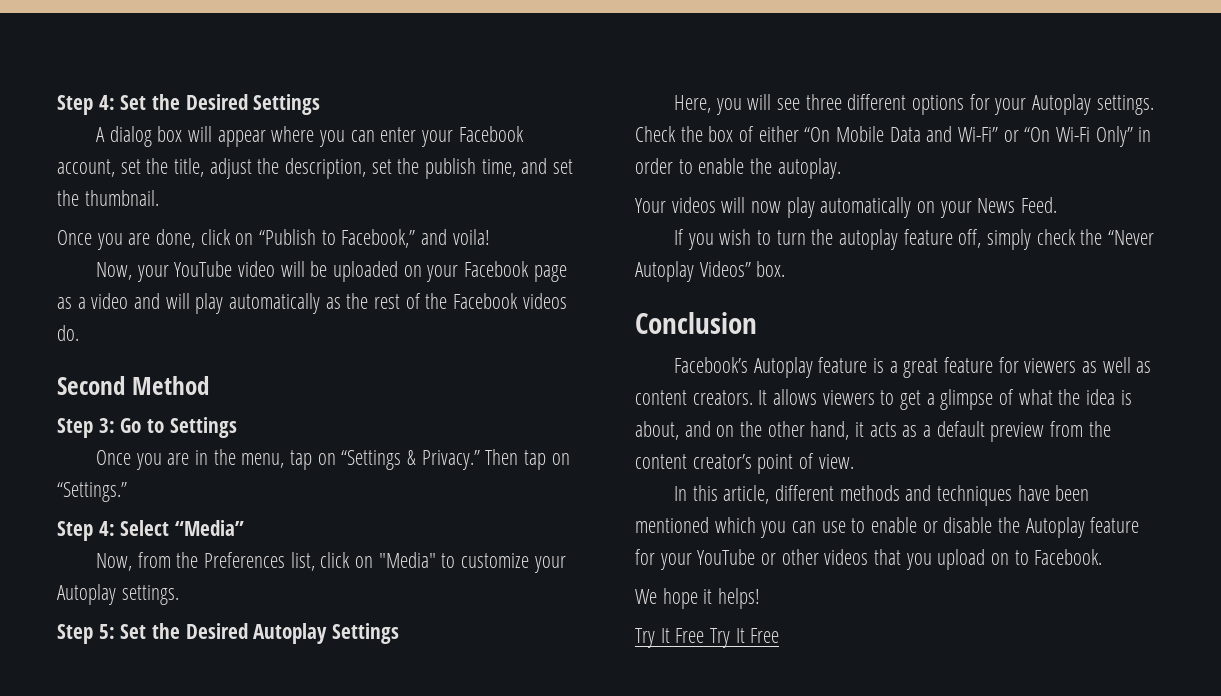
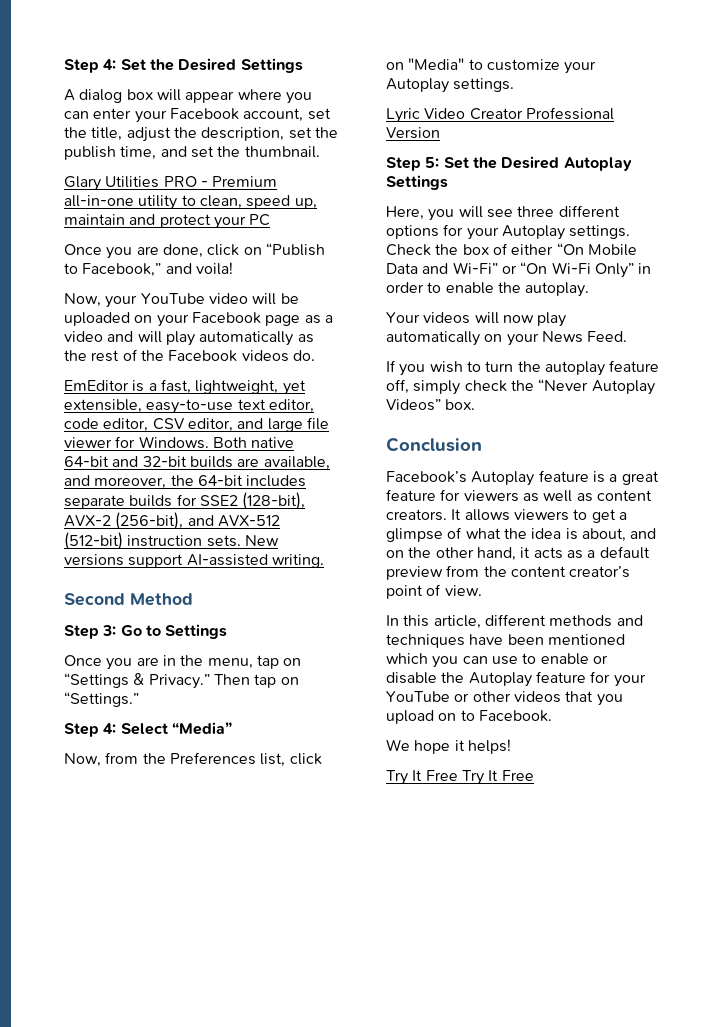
+ Glary Utilities PRO - Premium all-in-one utility to clean, speed up, maintain and protect your PC
+ EmEditor is a fast, lightweight, yet extensible, easy-to-use text editor, code editor, CSV editor, and large file viewer for Windows. Both native 64-bit and 32-bit builds are available, and moreover, the 64-bit includes separate builds for SSE2 (128-bit), AVX-2 (256-bit), and AVX-512 (512-bit) instruction sets. New versions support AI-assisted writing.
+ Lyric Video Creator Professional Version

